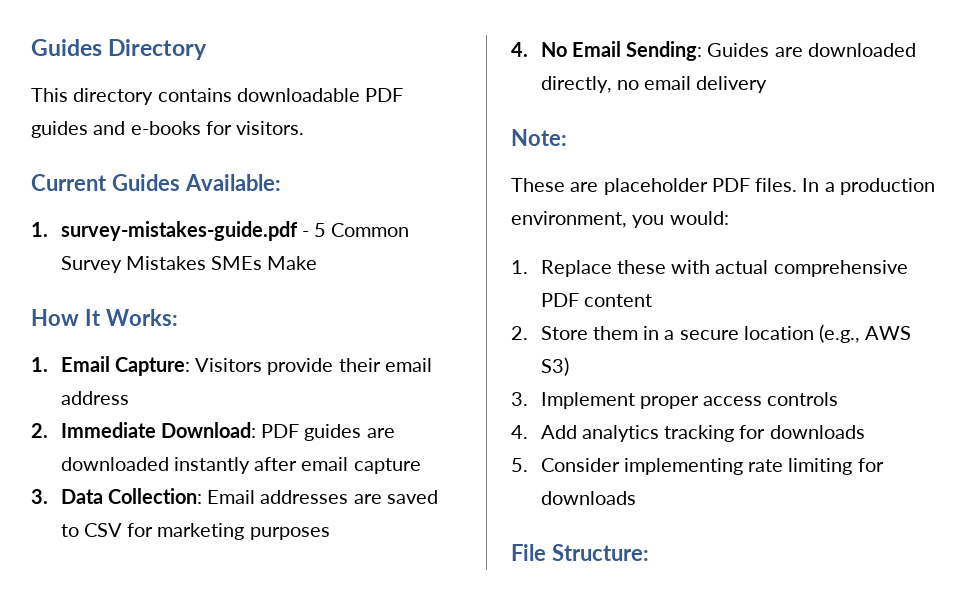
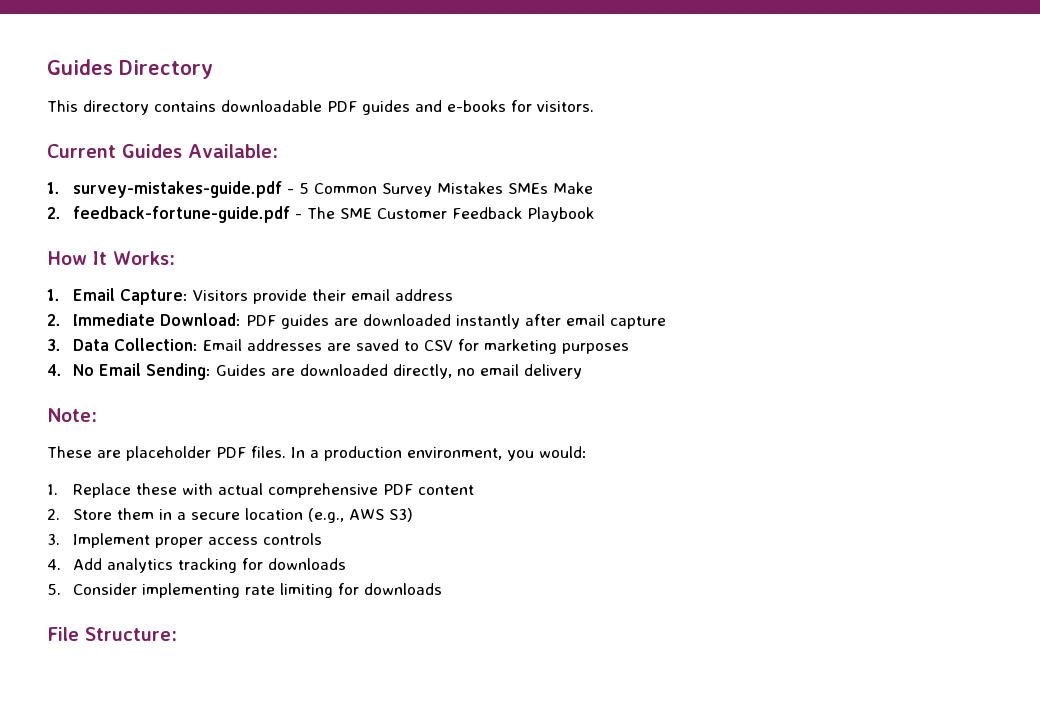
+ 2. feedback-fortune-guide.pdf - The SME Customer Feedback Playbook

